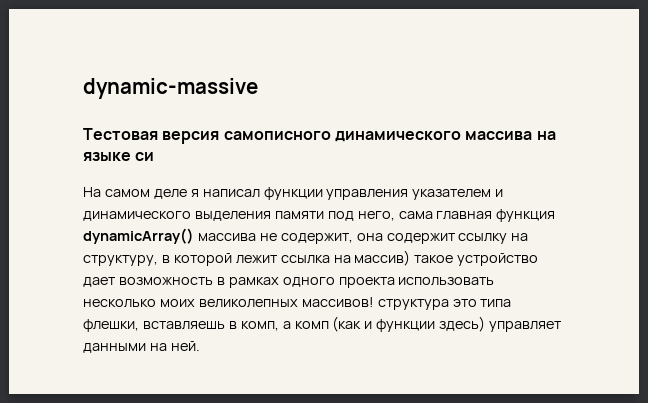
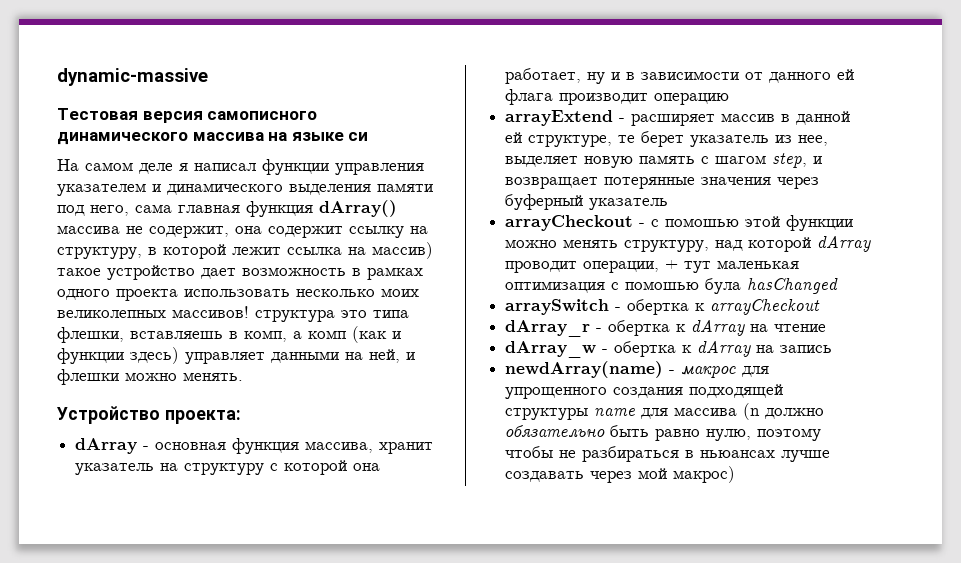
- На самом деле я написал функции управления указателем и динамического выделения памяти под него, сама главная функция dynamicArray() массива не содержит, она содержит ссылку на структуру, в которой лежит ссылка на массив) такое устройство дает возможность в рамках одного проекта использовать несколько моих великолепных массивов! структура это типа флешки, вставляешь в комп, а комп (как и функции здесь) управляет данными на ней.
+ На самом деле я написал функции управления указателем и динамического выделения памяти под него, сама главная функция dArray() массива не содержит, она содержит ссылку на структуру, в которой лежит ссылка на массив) такое устройство дает возможность в рамках одного проекта использовать несколько моих великолепных массивов! структура это типа флешки, вставляешь в комп, а комп (как и функции здесь) управляет данными на ней, и флешки можно менять.
+ Устройство проекта:
+ dArray - основная функция массива, хранит указатель на структуру с которой она работает, ну и в зависимости от данного ей флага производит операцию
+ arrayExtend - расширяет массив в данной ей структуре, те берет указатель из нее, выделяет новую память с шагом step, и возвращает потерянные значения через буферный указатель
+ arrayCheckout - с помошью этой функции можно менять структуру, над которой dArray проводит операции, + тут маленькая оптимизация с помошью була hasChanged
+ arraySwitch - обертка к arrayCheckout
+ dArray_r - обертка к dArray на чтение
+ dArray_w - обертка к dArray на запись
+ newdArray(name) - макрос для упрощенного создания подходящeй структуры name для массива (n должно обязательно быть равно нулю, поэтому чтобы не разбираться в ньюансах лучше создавать через мой макрос)

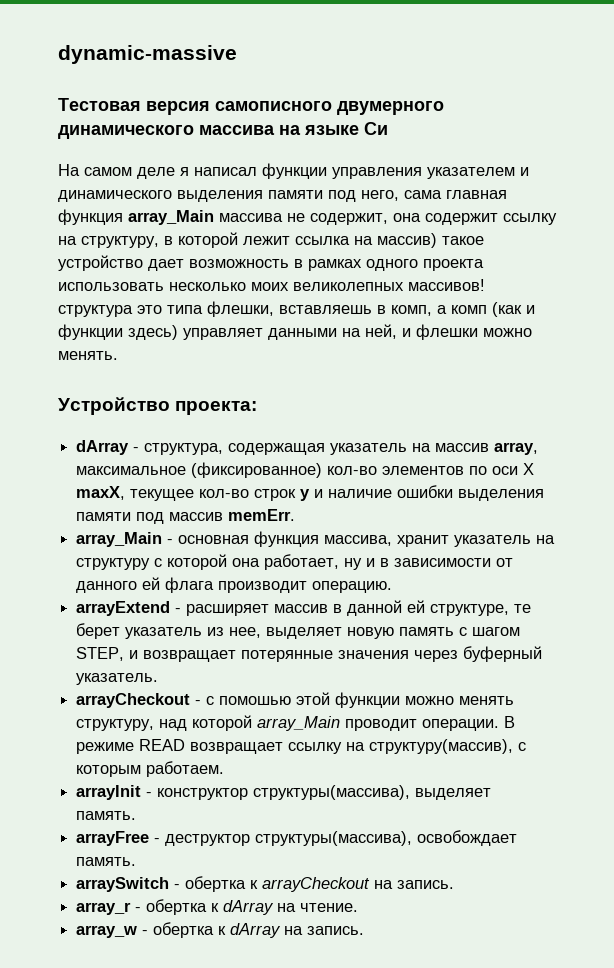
- Тестовая версия самописного динамического массива на языке си
+ Тестовая версия самописного двумерного динамического массива на языке Си
- На самом деле я написал функции управления указателем и динамического выделения памяти под него, сама главная функция dArray() массива не содержит, она содержит ссылку на структуру, в которой лежит ссылка на массив) такое устройство дает возможность в рамках одного проекта использовать несколько моих великолепных массивов! структура это типа флешки, вставляешь в комп, а комп (как и функции здесь) управляет данными на ней, и флешки можно менять.
+ На самом деле я написал функции управления указателем и динамического выделения памяти под него, сама главная функция array_Main массива не содержит, она содержит ссылку на структуру, в которой лежит ссылка на массив) такое устройство дает возможность в рамках одного проекта использовать несколько моих великолепных массивов! структура это типа флешки, вставляешь в комп, а комп (как и функции здесь) управляет данными на ней, и флешки можно менять.
- dArray - основная функция массива, хранит указатель на структуру с которой она работает, ну и в зависимости от данного ей флага производит операцию
+ dArray - структура, содержащая указатель на массив array, максимальное (фиксированное) кол-во элементов по оси X maxX, текущее кол-во строк y и наличие ошибки выделения памяти под массив memErr.
+ array_Main - основная функция массива, хранит указатель на структуру с которой она работает, ну и в зависимости от данного ей флага производит операцию.
- arrayExtend - расширяет массив в данной ей структуре, те берет указатель из нее, выделяет новую память с шагом step, и возвращает потерянные значения через буферный указатель
+ arrayExtend - расширяет массив в данной ей структуре, те берет указатель из нее, выделяет новую память с шагом STEP, и возвращает потерянные значения через буферный указатель.
- arrayCheckout - с помошью этой функции можно менять структуру, над которой dArray проводит операции, + тут маленькая оптимизация с помошью була hasChanged
+ arrayCheckout - с помошью этой функции можно менять структуру, над которой array_Main проводит операции. В режиме READ возвращает ссылку на структуру(массив), с которым работаем.
+ arrayInit - конструктор структуры(массива), выделяет память.
+ arrayFree - деструктор структуры(массива), освобождает память.
- arraySwitch - обертка к arrayCheckout
- dArray_r - обертка к dArray на чтение
- dArray_w - обертка к dArray на запись
- newdArray(name) - макрос для упрощенного создания подходящeй структуры name для массива (n должно обязательно быть равно нулю, поэтому чтобы не разбираться в ньюансах лучше создавать через мой макрос)
+ arraySwitch - обертка к arrayCheckout на запись.
+ array_r - обертка к dArray на чтение.
+ array_w - обертка к dArray на запись.

